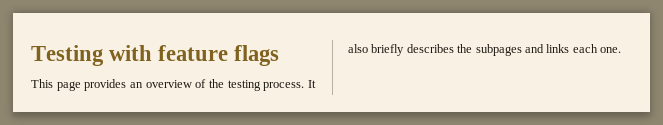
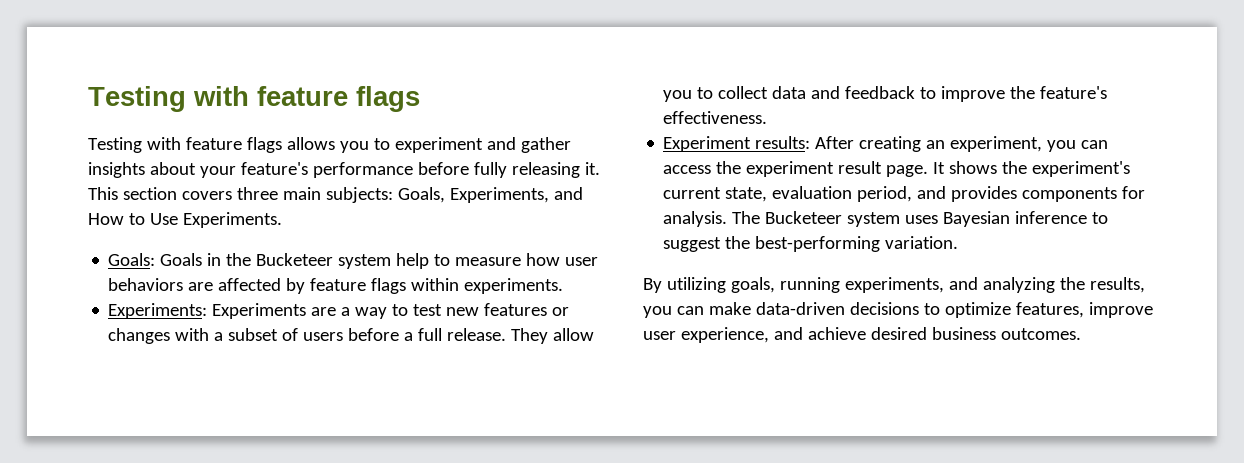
- This page provides an overview of the testing process. It also briefly describes the subpages and links each one.
+ Testing with feature flags allows you to experiment and gather insights about your feature's performance before fully releasing it. This section covers three main subjects: Goals, Experiments, and How to Use Experiments.
+ Goals: Goals in the Bucketeer system help to measure how user behaviors are affected by feature flags within experiments.
+ Experiments: Experiments are a way to test new features or changes with a subset of users before a full release. They allow you to collect data and feedback to improve the feature's effectiveness.
+ Experiment results: After creating an experiment, you can access the experiment result page. It shows the experiment's current state, evaluation period, and provides components for analysis. The Bucketeer system uses Bayesian inference to suggest the best-performing variation.
+ By utilizing goals, running experiments, and analyzing the results, you can make data-driven decisions to optimize features, improve user experience, and achieve desired business outcomes.

